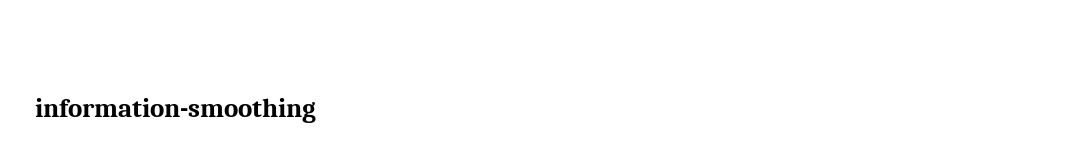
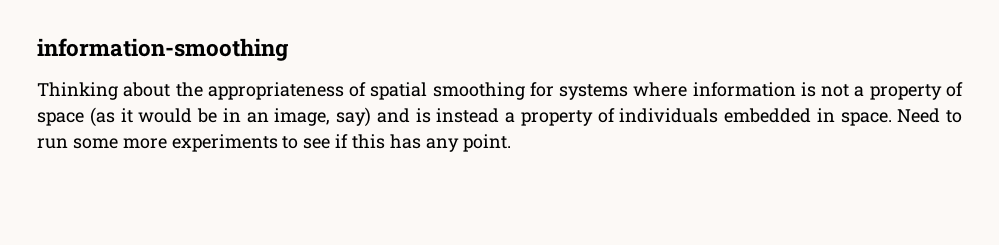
+ Thinking about the appropriateness of spatial smoothing for systems where information is not a property of space (as it would be in an image, say) and is instead a property of individuals embedded in space. Need to run some more experiments to see if this has any point.

